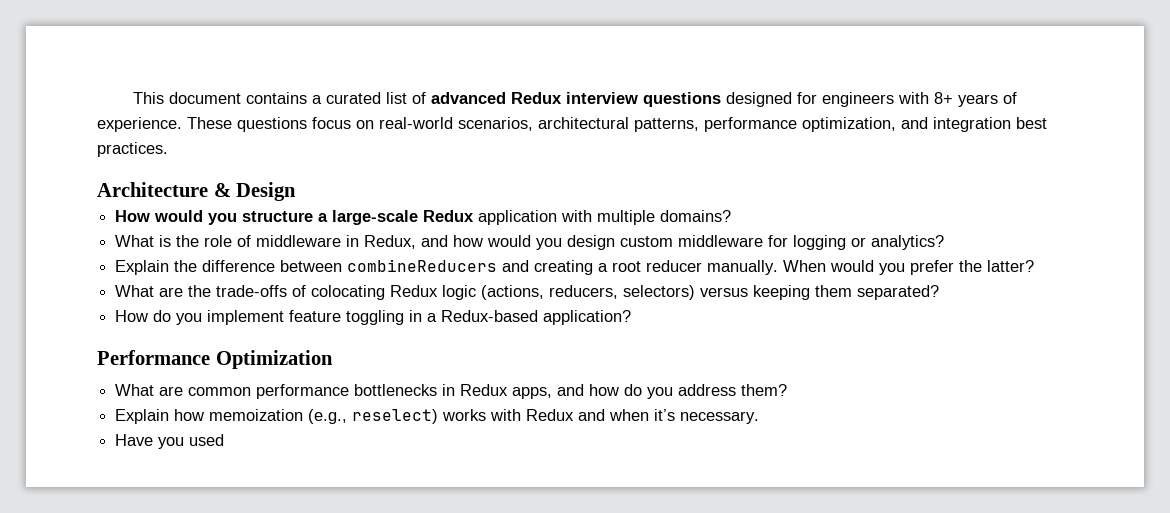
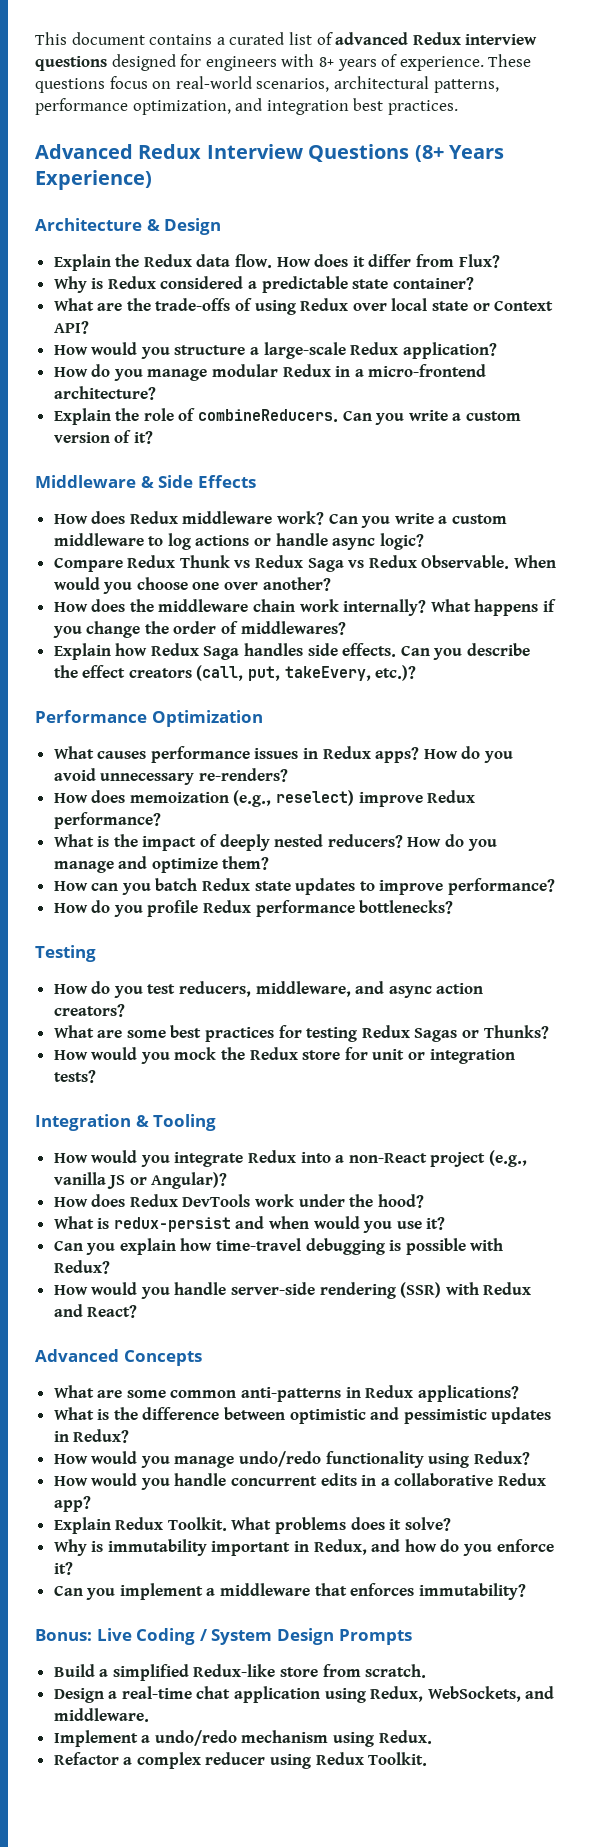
+ Advanced Redux Interview Questions (8+ Years Experience)
  Architecture & Design
+ Explain the Redux data flow. How does it differ from Flux?
+ Why is Redux considered a predictable state container?
+ What are the trade-offs of using Redux over local state or Context API?
- How would you structure a large-scale Redux application with multiple domains?
- What is the role of middleware in Redux, and how would you design custom middleware for logging or analytics?
- Explain the difference between combineReducers and creating a root reducer manually. When would you prefer the latter?
- What are the trade-offs of colocating Redux logic (actions, reducers, selectors) versus keeping them separated?
- How do you implement feature toggling in a Redux-based application?
+ How would you structure a large-scale Redux application?
+ How do you manage modular Redux in a micro-frontend architecture?
+ Explain the role of combineReducers. Can you write a custom version of it?
+ Middleware & Side Effects
+ How does Redux middleware work? Can you write a custom middleware to log actions or handle async logic?
+ Compare Redux Thunk vs Redux Saga vs Redux Observable. When would you choose one over another?
+ How does the middleware chain work internally? What happens if you change the order of middlewares?
+ Explain how Redux Saga handles side effects. Can you describe the effect creators (call, put, takeEvery, etc.)?
  Performance Optimization
- What are common performance bottlenecks in Redux apps, and how do you address them?
- Explain how memoization (e.g., reselect) works with Redux and when it’s necessary.
- Have you used
+ What causes performance issues in Redux apps? How do you avoid unnecessary re-renders?
+ How does memoization (e.g., reselect) improve Redux performance?
+ What is the impact of deeply nested reducers? How do you manage and optimize them?
+ How can you batch Redux state updates to improve performance?
+ How do you profile Redux performance bottlenecks?
+ Testing
+ How do you test reducers, middleware, and async action creators?
+ What are some best practices for testing Redux Sagas or Thunks?
+ How would you mock the Redux store for unit or integration tests?
+ Integration & Tooling
+ How would you integrate Redux into a non-React project (e.g., vanilla JS or Angular)?
+ How does Redux DevTools work under the hood?
+ What is redux-persist and when would you use it?
+ Can you explain how time-travel debugging is possible with Redux?
+ How would you handle server-side rendering (SSR) with Redux and React?
+ Advanced Concepts
+ What are some common anti-patterns in Redux applications?
+ What is the difference between optimistic and pessimistic updates in Redux?
+ How would you manage undo/redo functionality using Redux?
+ How would you handle concurrent edits in a collaborative Redux app?
+ Explain Redux Toolkit. What problems does it solve?
+ Why is immutability important in Redux, and how do you enforce it?
+ Can you implement a middleware that enforces immutability?
+ Bonus: Live Coding / System Design Prompts
+ Build a simplified Redux-like store from scratch.
+ Design a real-time chat application using Redux, WebSockets, and middleware.
+ Implement a undo/redo mechanism using Redux.
+ Refactor a complex reducer using Redux Toolkit.

